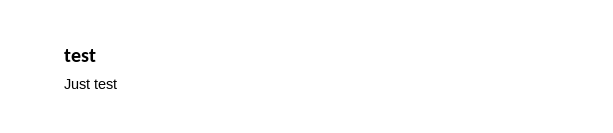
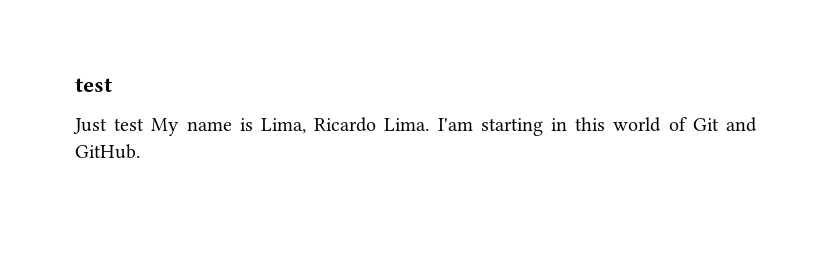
- Just test
+ Just test My name is Lima, Ricardo Lima. I'am starting in this world of Git and GitHub.

